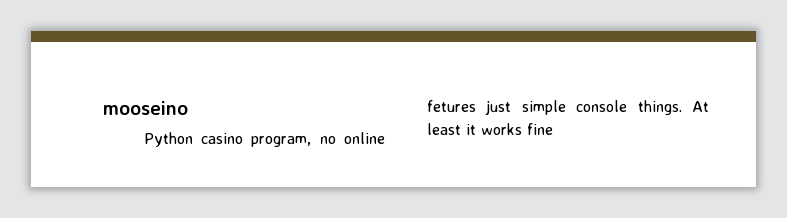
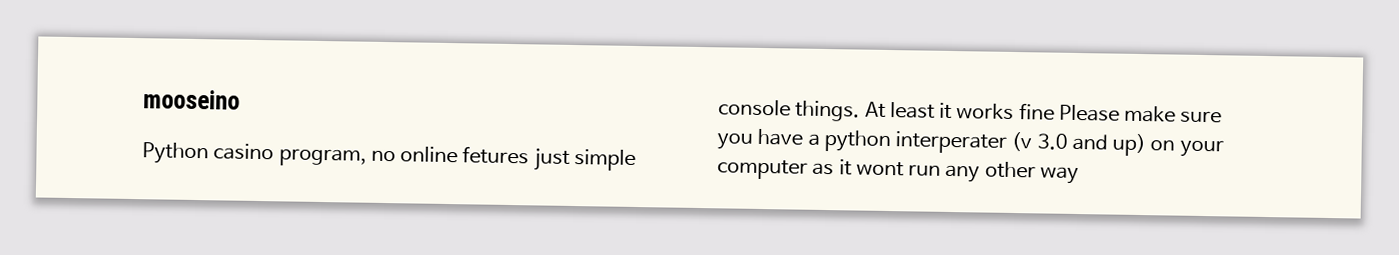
- At least it works fine
+ At least it works fine Please make sure you have a python interperater (v 3.0 and up) on your computer as it wont run any other way

